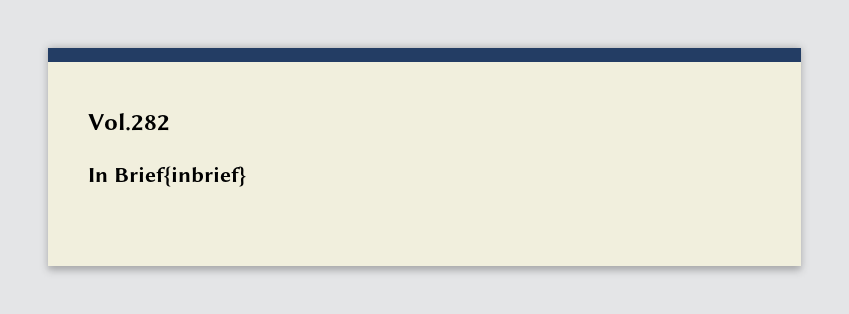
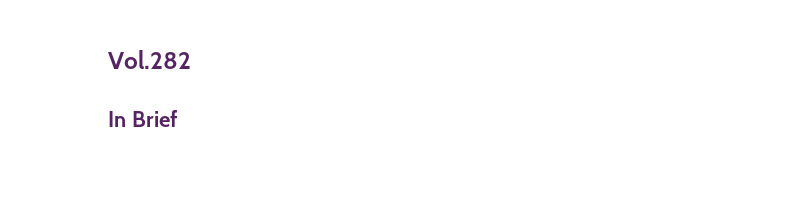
- In Brief{inbrief}
+ In Brief

